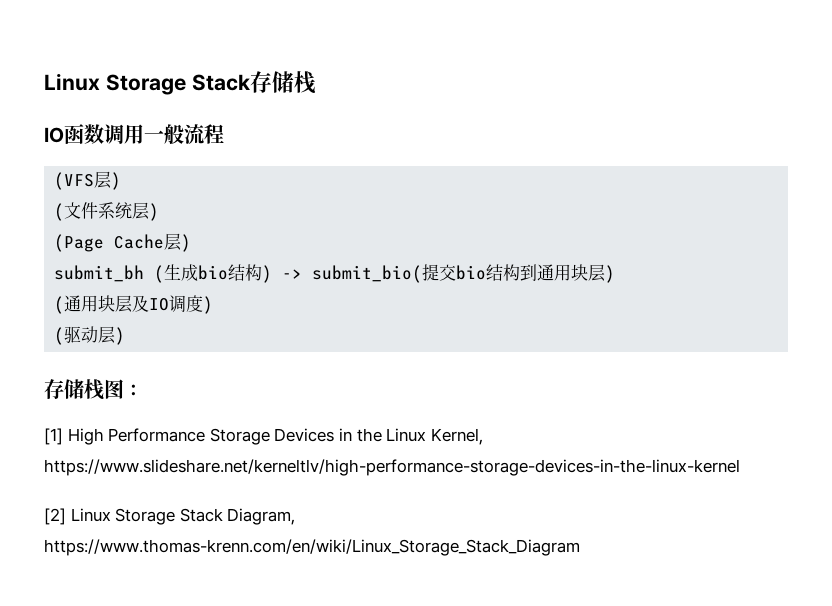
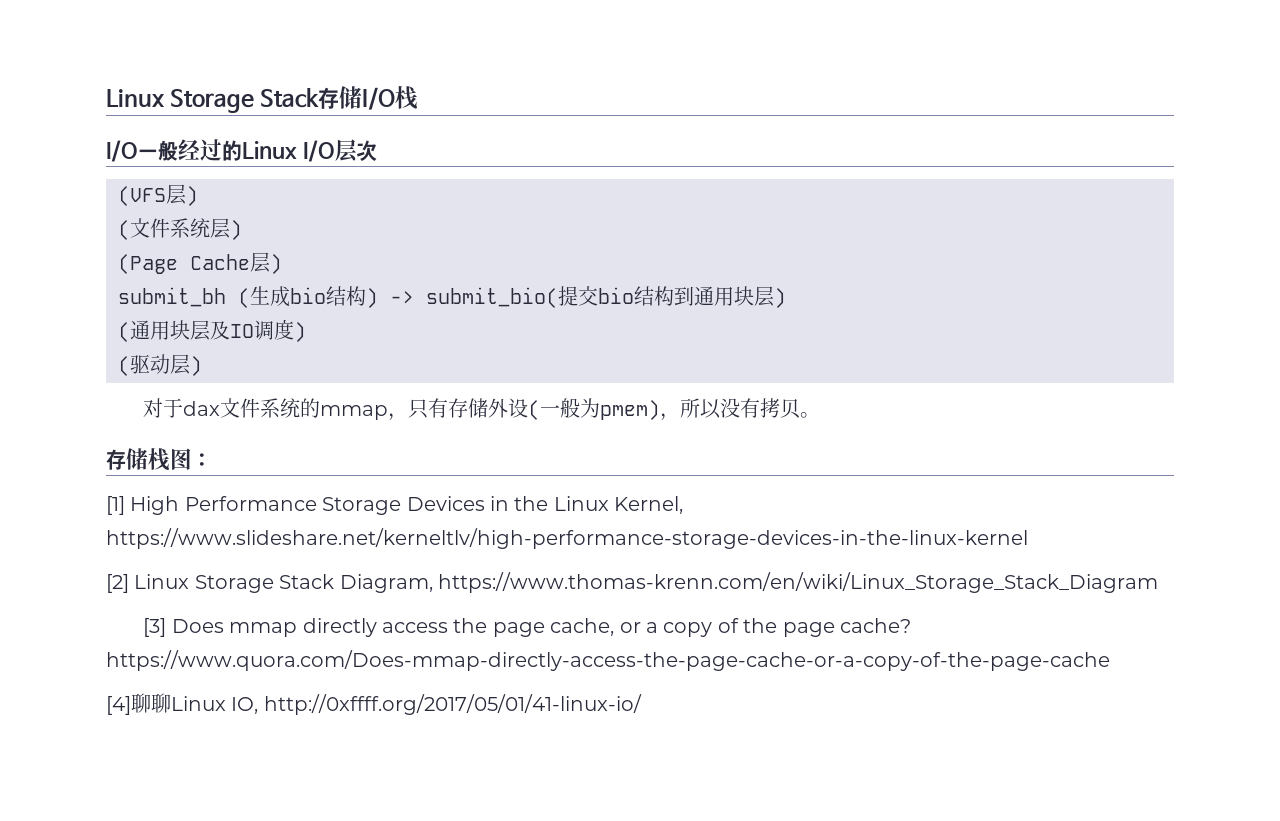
- Linux Storage Stack存储栈
+ Linux Storage Stack存储I/O栈
- IO函数调用一般流程
+ I/O一般经过的Linux I/O层次
+ 对于dax文件系统的mmap，只有存储外设(一般为pmem)，所以没有拷贝。
+ [3] Does mmap directly access the page cache, or a copy of the page cache? https://www.quora.com/Does-mmap-directly-access-the-page-cache-or-a-copy-of-the-page-cache
+ [4]聊聊Linux IO, http://0xffff.org/2017/05/01/41-linux-io/

